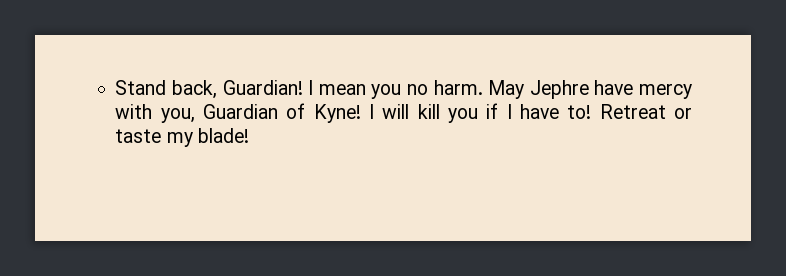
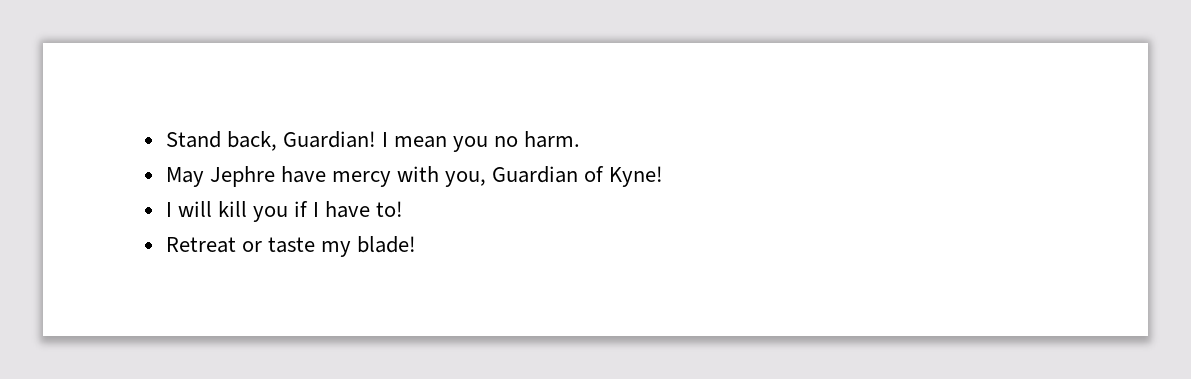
- I mean you no harm. May Jephre have mercy with you, Guardian of Kyne! I will kill you if I have to! Retreat or taste my blade!
+ I mean you no harm.
+ May Jephre have mercy with you, Guardian of Kyne!
+ I will kill you if I have to!
+ Retreat or taste my blade!

